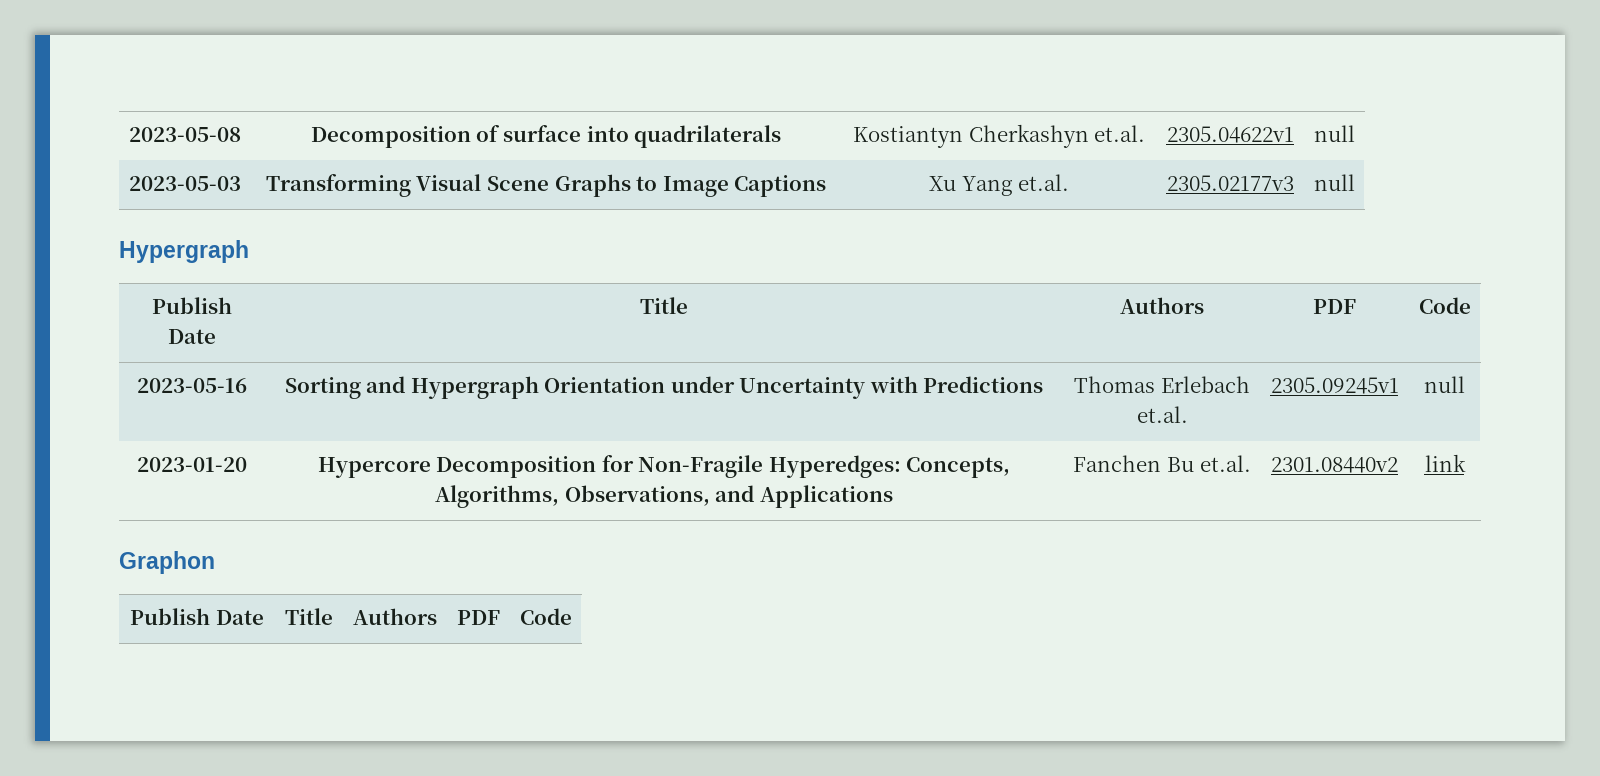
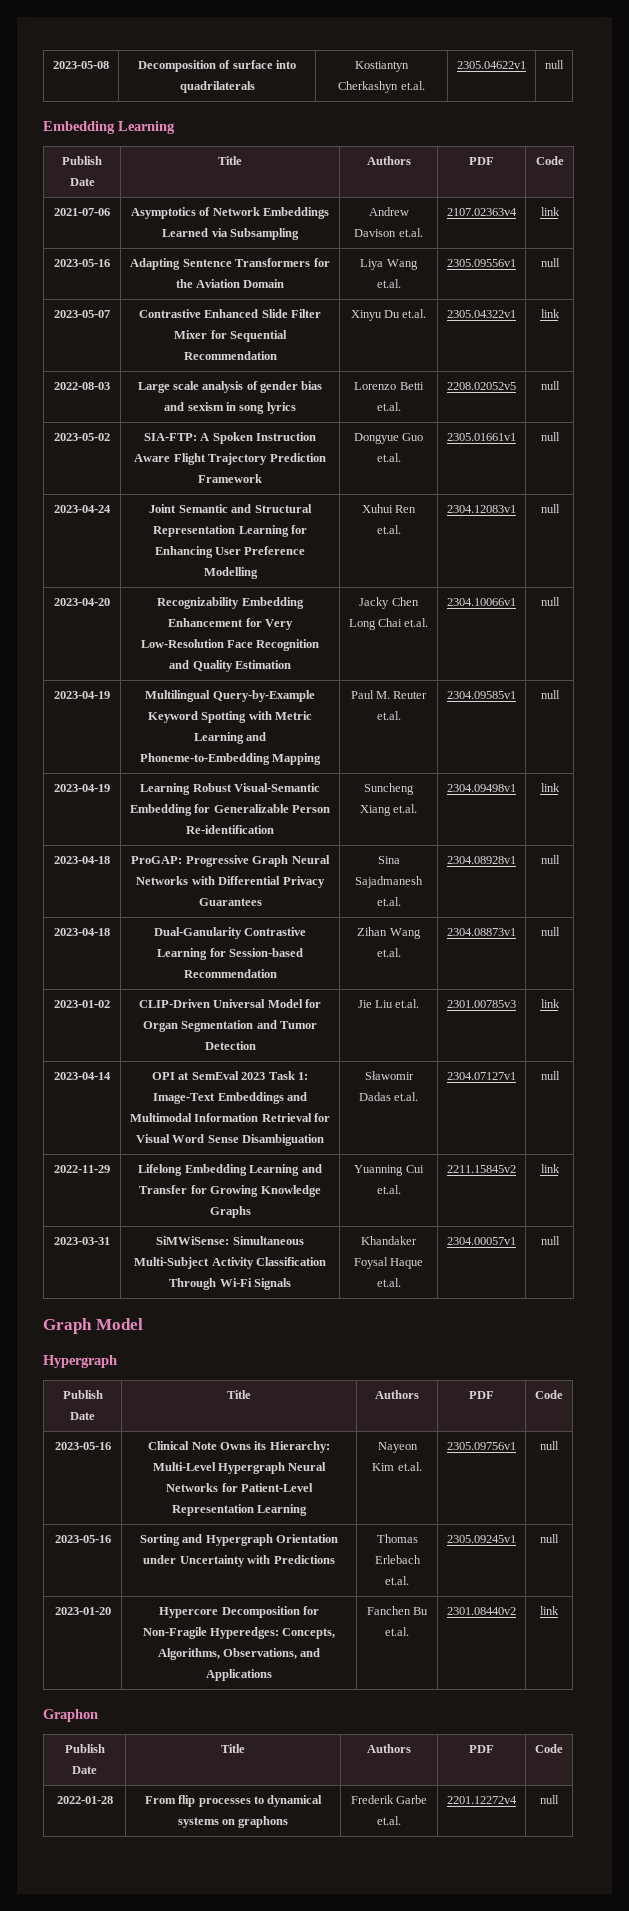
  2023-05-08 | Decomposition of surface into quadrilaterals | Kostiantyn Cherkashyn et.al. | 2305.04622v1 | null
- 2023-05-03 | Transforming Visual Scene Graphs to Image Captions | Xu Yang et.al. | 2305.02177v3 | null
+ Embedding Learning
+ Publish Date | Title | Authors | PDF | Code
+ 2021-07-06 | Asymptotics of Network Embeddings Learned via Subsampling | Andrew Davison et.al. | 2107.02363v4 | link
+ 2023-05-16 | Adapting Sentence Transformers for the Aviation Domain | Liya Wang et.al. | 2305.09556v1 | null
+ 2023-05-07 | Contrastive Enhanced Slide Filter Mixer for Sequential Recommendation | Xinyu Du et.al. | 2305.04322v1 | link
+ 2022-08-03 | Large scale analysis of gender bias and sexism in song lyrics | Lorenzo Betti et.al. | 2208.02052v5 | null
+ 2023-05-02 | SIA-FTP: A Spoken Instruction Aware Flight Trajectory Prediction Framework | Dongyue Guo et.al. | 2305.01661v1 | null
+ 2023-04-24 | Joint Semantic and Structural Representation Learning for Enhancing User Preference Modelling | Xuhui Ren et.al. | 2304.12083v1 | null
+ 2023-04-20 | Recognizability Embedding Enhancement for Very Low-Resolution Face Recognition and Quality Estimation | Jacky Chen Long Chai et.al. | 2304.10066v1 | null
+ 2023-04-19 | Multilingual Query-by-Example Keyword Spotting with Metric Learning and Phoneme-to-Embedding Mapping | Paul M. Reuter et.al. | 2304.09585v1 | null
+ 2023-04-19 | Learning Robust Visual-Semantic Embedding for Generalizable Person Re-identification | Suncheng Xiang et.al. | 2304.09498v1 | link
+ 2023-04-18 | ProGAP: Progressive Graph Neural Networks with Differential Privacy Guarantees | Sina Sajadmanesh et.al. | 2304.08928v1 | null
+ 2023-04-18 | Dual-Ganularity Contrastive Learning for Session-based Recommendation | Zihan Wang et.al. | 2304.08873v1 | null
+ 2023-01-02 | CLIP-Driven Universal Model for Organ Segmentation and Tumor Detection | Jie Liu et.al. | 2301.00785v3 | link
+ 2023-04-14 | OPI at SemEval 2023 Task 1: Image-Text Embeddings and Multimodal Information Retrieval for Visual Word Sense Disambiguation | Sławomir Dadas et.al. | 2304.07127v1 | null
+ 2022-11-29 | Lifelong Embedding Learning and Transfer for Growing Knowledge Graphs | Yuanning Cui et.al. | 2211.15845v2 | link
+ 2023-03-31 | SiMWiSense: Simultaneous Multi-Subject Activity Classification Through Wi-Fi Signals | Khandaker Foysal Haque et.al. | 2304.00057v1 | null
+ Graph Model
+ 2023-05-16 | Clinical Note Owns its Hierarchy: Multi-Level Hypergraph Neural Networks for Patient-Level Representation Learning | Nayeon Kim et.al. | 2305.09756v1 | null
+ 2022-01-28 | From flip processes to dynamical systems on graphons | Frederik Garbe et.al. | 2201.12272v4 | null

